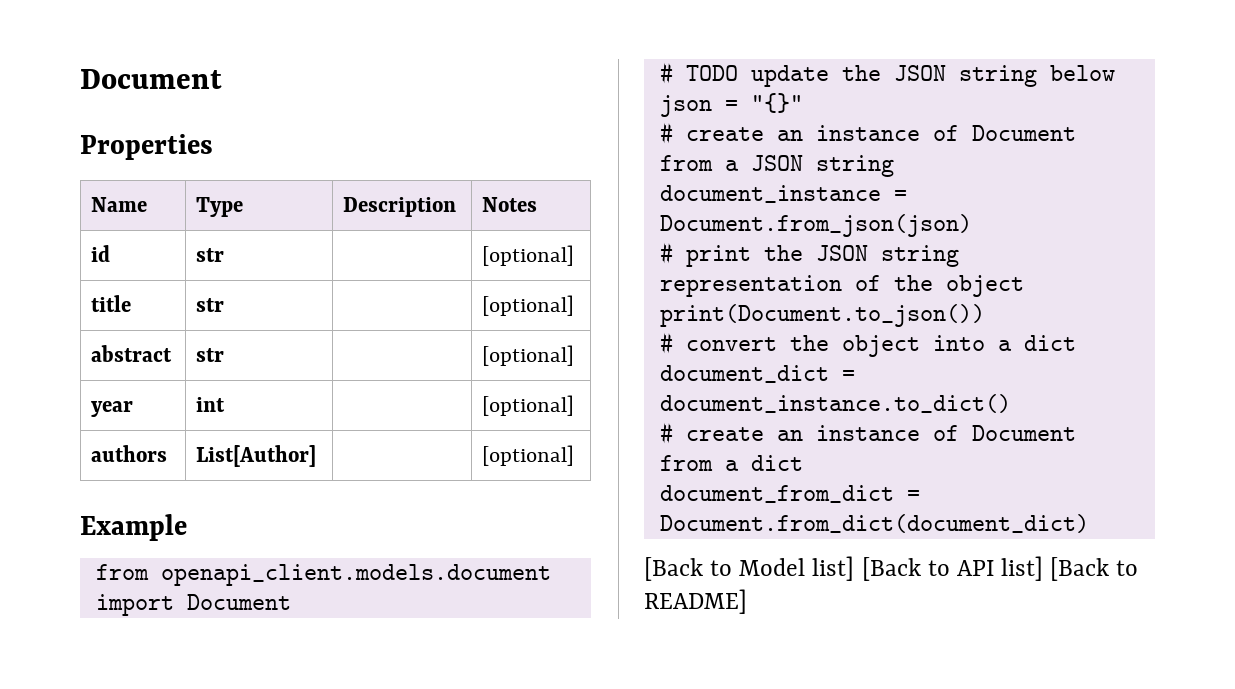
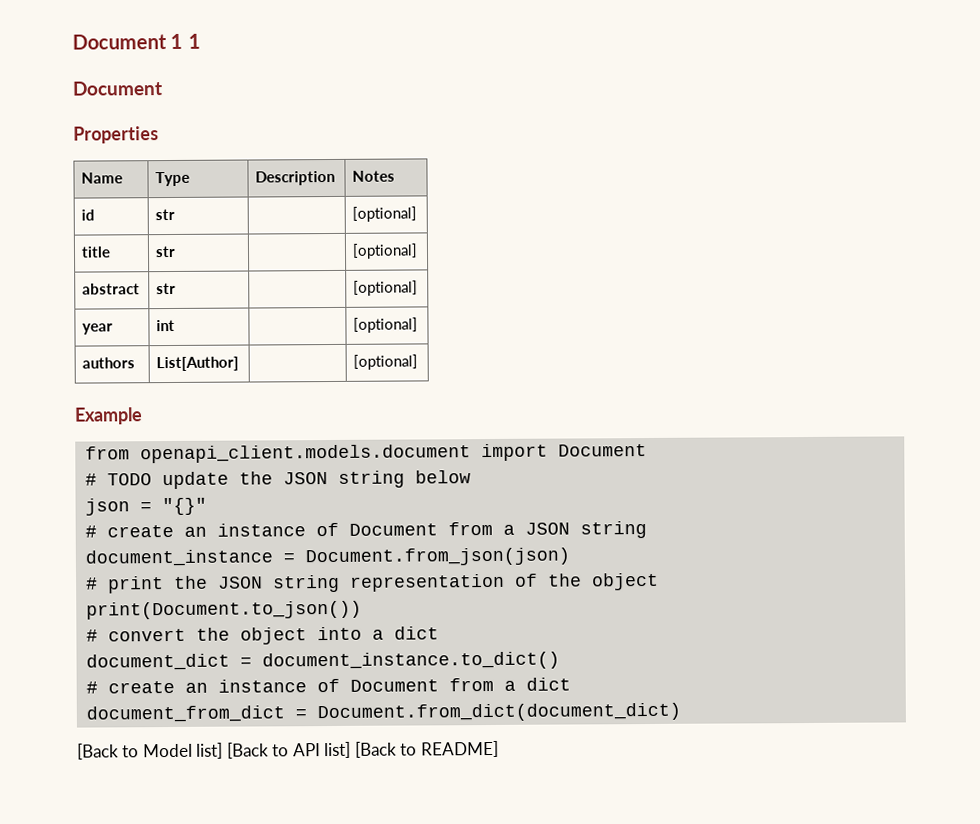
+ Document 1 1

